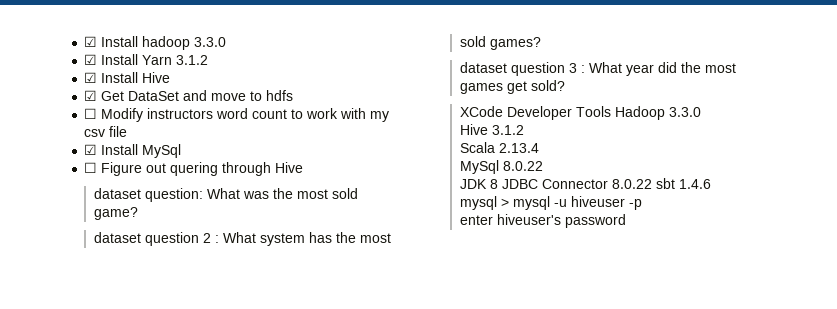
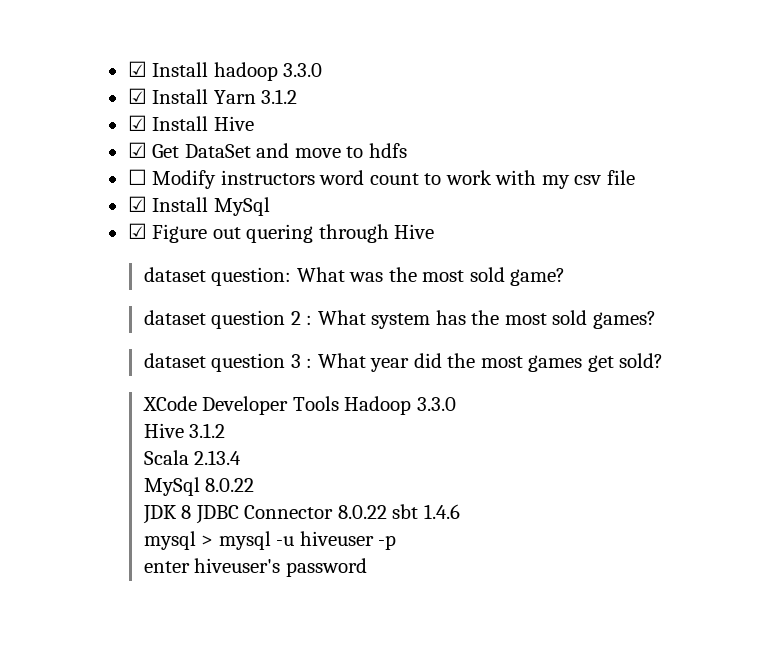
- ☐ Figure out quering through Hive
+ ☑ Figure out quering through Hive

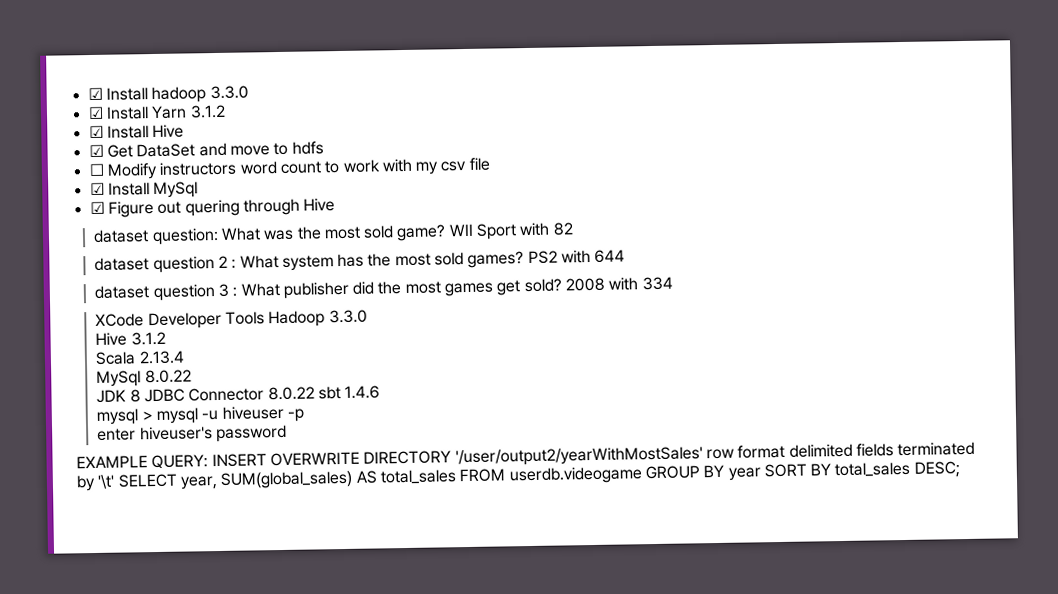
+ WII Sport with 82
+ PS2 with 644
- dataset question 3 : What year did the most games get sold?
+ dataset question 3 : What publisher did the most games get sold? 2008 with 334
+ EXAMPLE QUERY: INSERT OVERWRITE DIRECTORY '/user/output2/yearWithMostSales' row format delimited fields terminated by '\t' SELECT year, SUM(global_sales) AS total_sales FROM userdb.videogame GROUP BY year SORT BY total_sales DESC;

